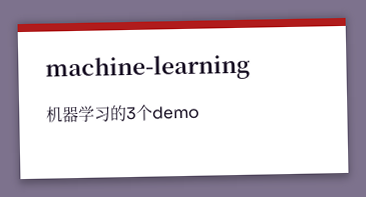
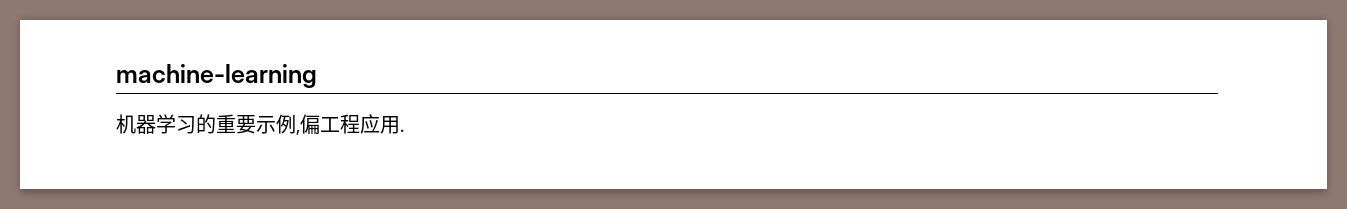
- 机器学习的3个demo
+ 机器学习的重要示例,偏工程应用.

